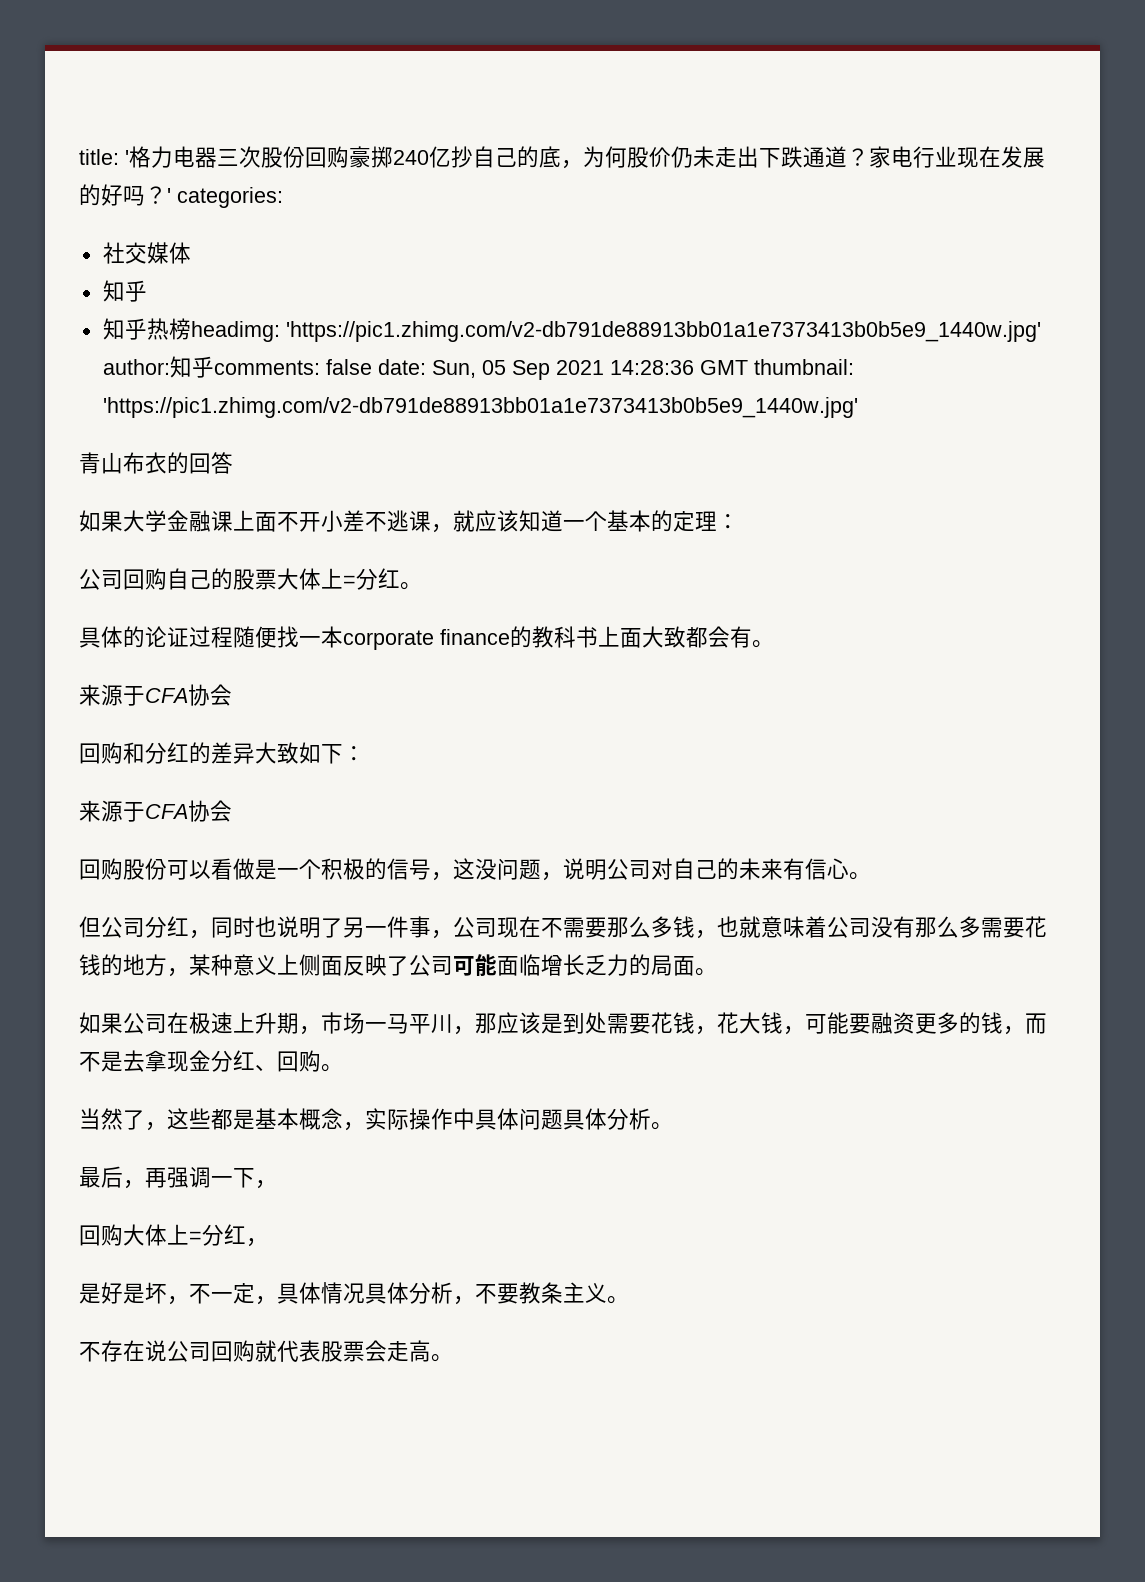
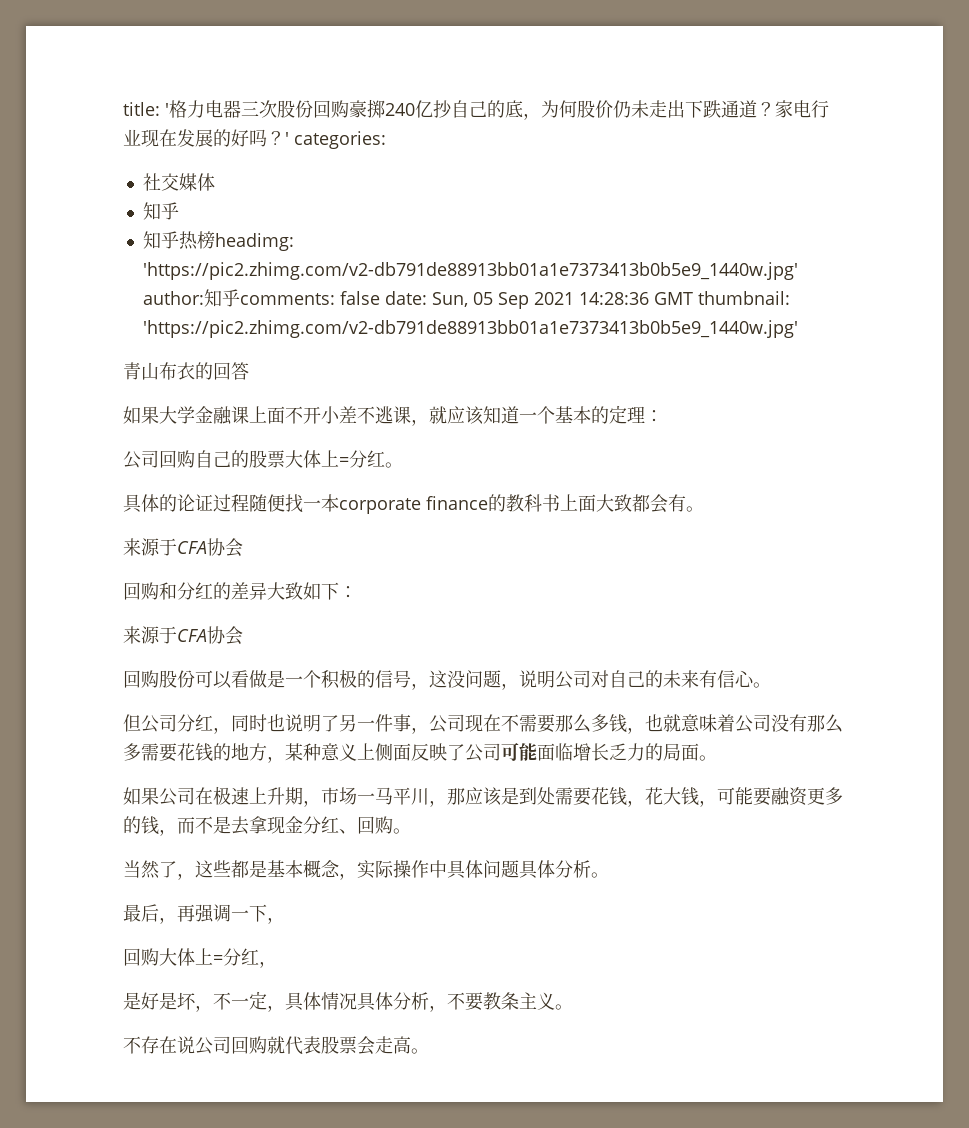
- 知乎热榜headimg: 'https://pic1.zhimg.com/v2-db791de88913bb01a1e7373413b0b5e9_1440w.jpg' author:知乎comments: false date: Sun, 05 Sep 2021 14:28:36 GMT thumbnail: 'https://pic1.zhimg.com/v2-db791de88913bb01a1e7373413b0b5e9_1440w.jpg'
+ 知乎热榜headimg: 'https://pic2.zhimg.com/v2-db791de88913bb01a1e7373413b0b5e9_1440w.jpg' author:知乎comments: false date: Sun, 05 Sep 2021 14:28:36 GMT thumbnail: 'https://pic2.zhimg.com/v2-db791de88913bb01a1e7373413b0b5e9_1440w.jpg'

